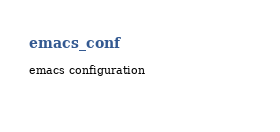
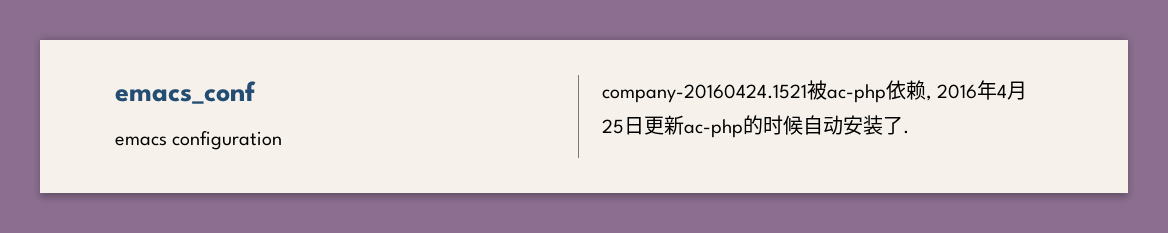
+ company-20160424.1521被ac-php依赖, 2016年4月25日更新ac-php的时候自动安装了.

